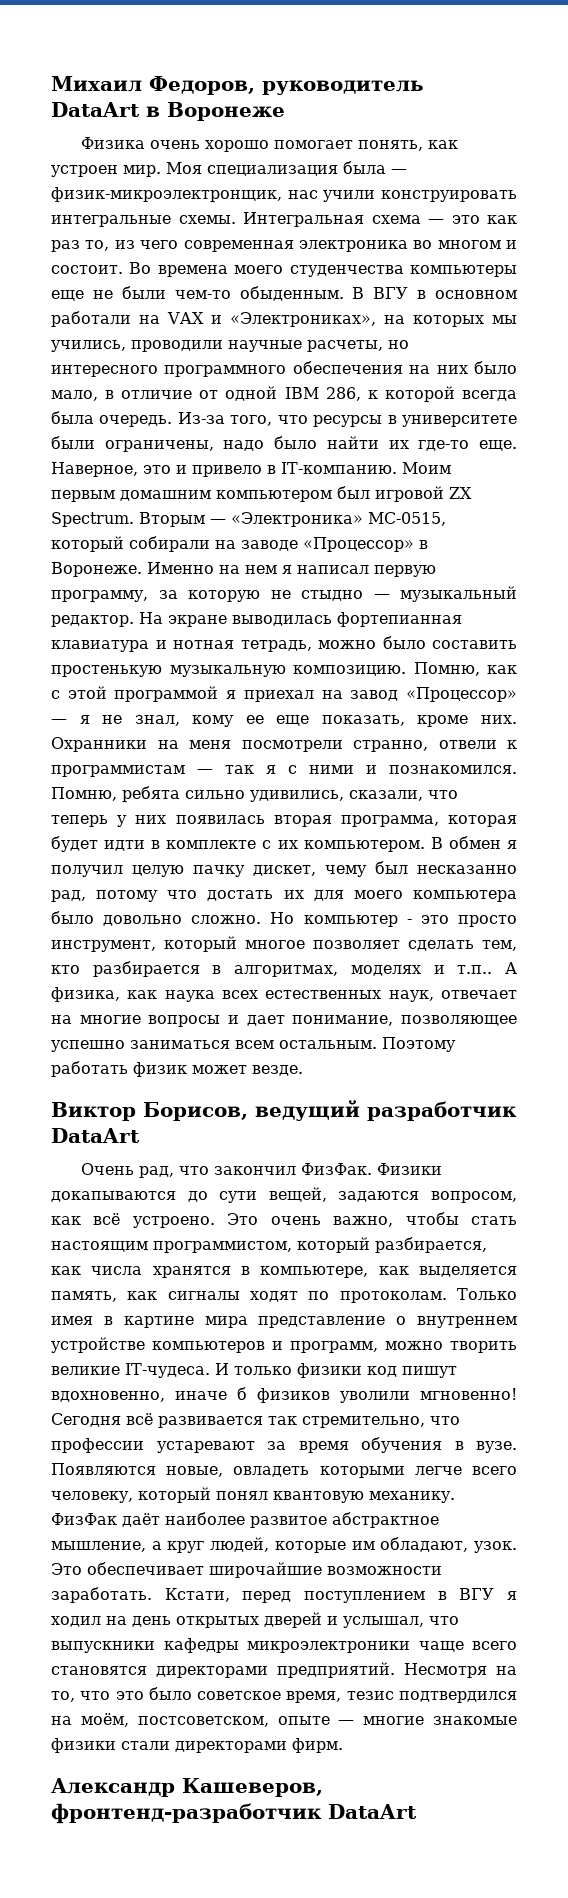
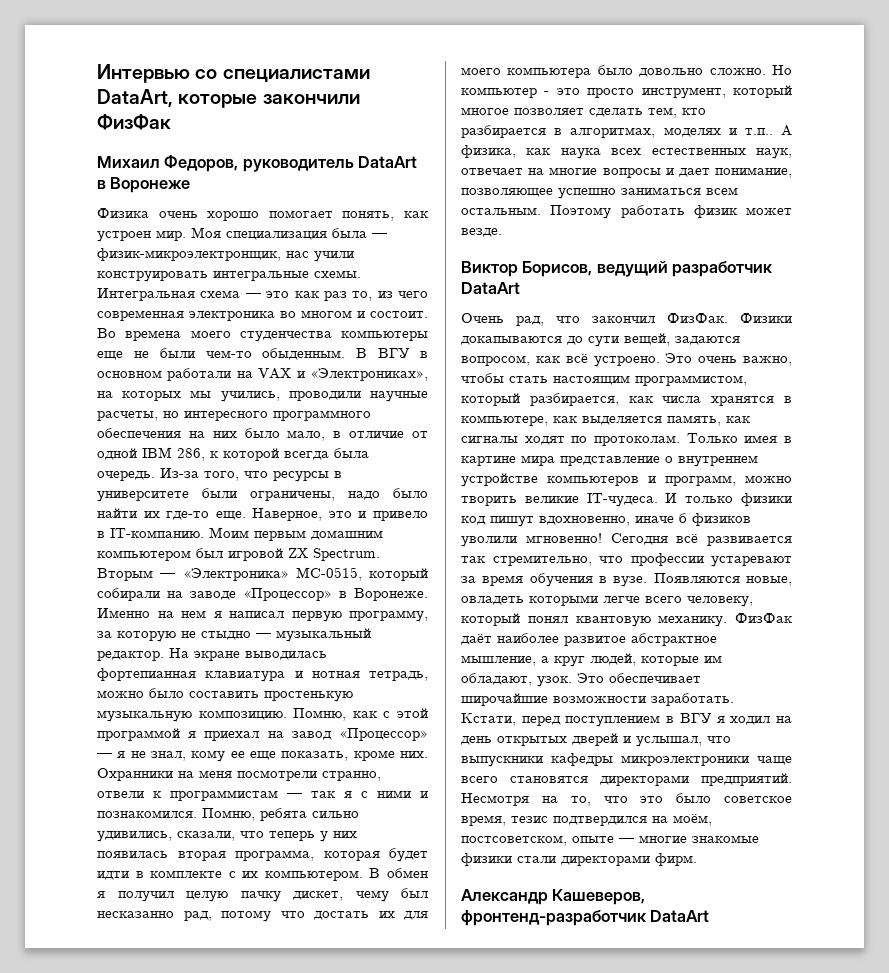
+ Интервью со специалистами DataArt, которые закончили ФизФак

